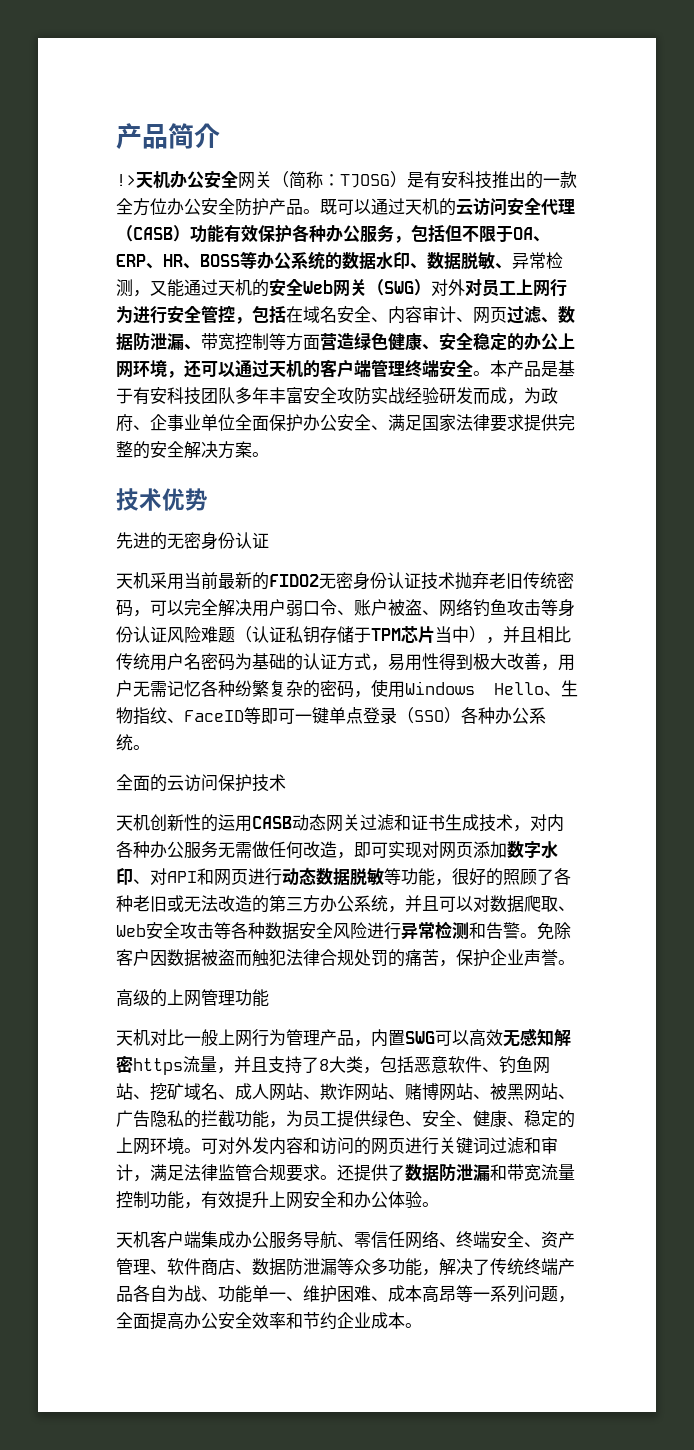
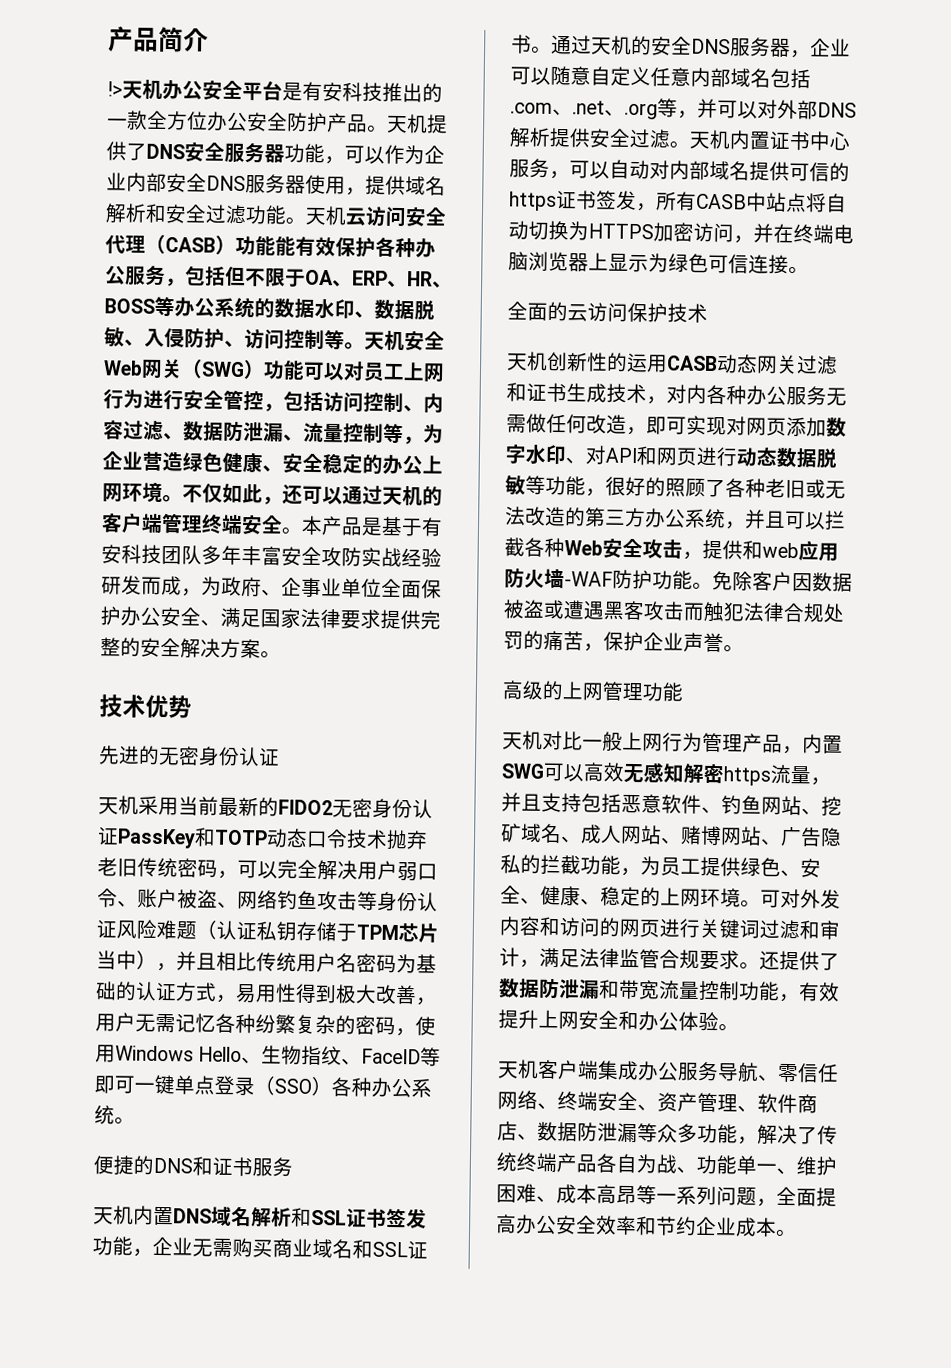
- !>天机办公安全网关（简称：TJOSG）是有安科技推出的一款全方位办公安全防护产品。
+ !>天机办公安全平台是有安科技推出的一款全方位办公安全防护产品。
- 既可以通过天机的云访问安全代理（CASB）功能有效保护各种办公服务，包括但不限于OA、ERP、HR、BOSS等办公系统的数据水印、数据脱敏、异常检测，又能通过天机的安全Web网关（SWG）对外对员工上网行为进行安全管控，包括在域名安全、内容审计、网页过滤、数据防泄漏、带宽控制等方面营造绿色健康、安全稳定的办公上网环境，还可以通过天机的客户端管理终端安全。
+ 天机提供了DNS安全服务器功能，可以作为企业内部安全DNS服务器使用，提供域名解析和安全过滤功能。天机云访问安全代理（CASB）功能能有效保护各种办公服务，包括但不限于OA、ERP、HR、BOSS等办公系统的数据水印、数据脱敏、入侵防护、访问控制等。天机安全Web网关（SWG）功能可以对员工上网行为进行安全管控，包括访问控制、内容过滤、数据防泄漏、流量控制等，为企业营造绿色健康、安全稳定的办公上网环境。不仅如此，还可以通过天机的客户端管理终端安全。
- 天机采用当前最新的FIDO2无密身份认证技术抛弃老旧传统密码，可以完全解决用户弱口令、账户被盗、网络钓鱼攻击等身份认证风险难题（认证私钥存储于TPM芯片当中），并且相比传统用户名密码为基础的认证方式，易用性得到极大改善，用户无需记忆各种纷繁复杂的密码，使用Windows Hello、生物指纹、FaceID等即可一键单点登录（SSO）各种办公系统。
+ 天机采用当前最新的FIDO2无密身份认证PassKey和TOTP动态口令技术抛弃老旧传统密码，可以完全解决用户弱口令、账户被盗、网络钓鱼攻击等身份认证风险难题（认证私钥存储于TPM芯片当中），并且相比传统用户名密码为基础的认证方式，易用性得到极大改善，用户无需记忆各种纷繁复杂的密码，使用Windows Hello、生物指纹、FaceID等即可一键单点登录（SSO）各种办公系统。
+ 便捷的DNS和证书服务
+ 天机内置DNS域名解析和SSL证书签发功能，企业无需购买商业域名和SSL证书。通过天机的安全DNS服务器，企业可以随意自定义任意内部域名包括.com、.net、.org等，并可以对外部DNS解析提供安全过滤。天机内置证书中心服务，可以自动对内部域名提供可信的https证书签发，所有CASB中站点将自动切换为HTTPS加密访问，并在终端电脑浏览器上显示为绿色可信连接。
- 天机创新性的运用CASB动态网关过滤和证书生成技术，对内各种办公服务无需做任何改造，即可实现对网页添加数字水印、对API和网页进行动态数据脱敏等功能，很好的照顾了各种老旧或无法改造的第三方办公系统，并且可以对数据爬取、Web安全攻击等各种数据安全风险进行异常检测和告警。
+ 天机创新性的运用CASB动态网关过滤和证书生成技术，对内各种办公服务无需做任何改造，即可实现对网页添加数字水印、对API和网页进行动态数据脱敏等功能，很好的照顾了各种老旧或无法改造的第三方办公系统，并且可以拦截各种Web安全攻击，提供和web应用防火墙-WAF防护功能。
- 免除客户因数据被盗而触犯法律合规处罚的痛苦，保护企业声誉。
+ 免除客户因数据被盗或遭遇黑客攻击而触犯法律合规处罚的痛苦，保护企业声誉。
- 天机对比一般上网行为管理产品，内置SWG可以高效无感知解密https流量，并且支持了8大类，包括恶意软件、钓鱼网站、挖矿域名、成人网站、欺诈网站、赌博网站、被黑网站、广告隐私的拦截功能，为员工提供绿色、安全、健康、稳定的上网环境。
+ 天机对比一般上网行为管理产品，内置SWG可以高效无感知解密https流量，并且支持包括恶意软件、钓鱼网站、挖矿域名、成人网站、赌博网站、广告隐私的拦截功能，为员工提供绿色、安全、健康、稳定的上网环境。

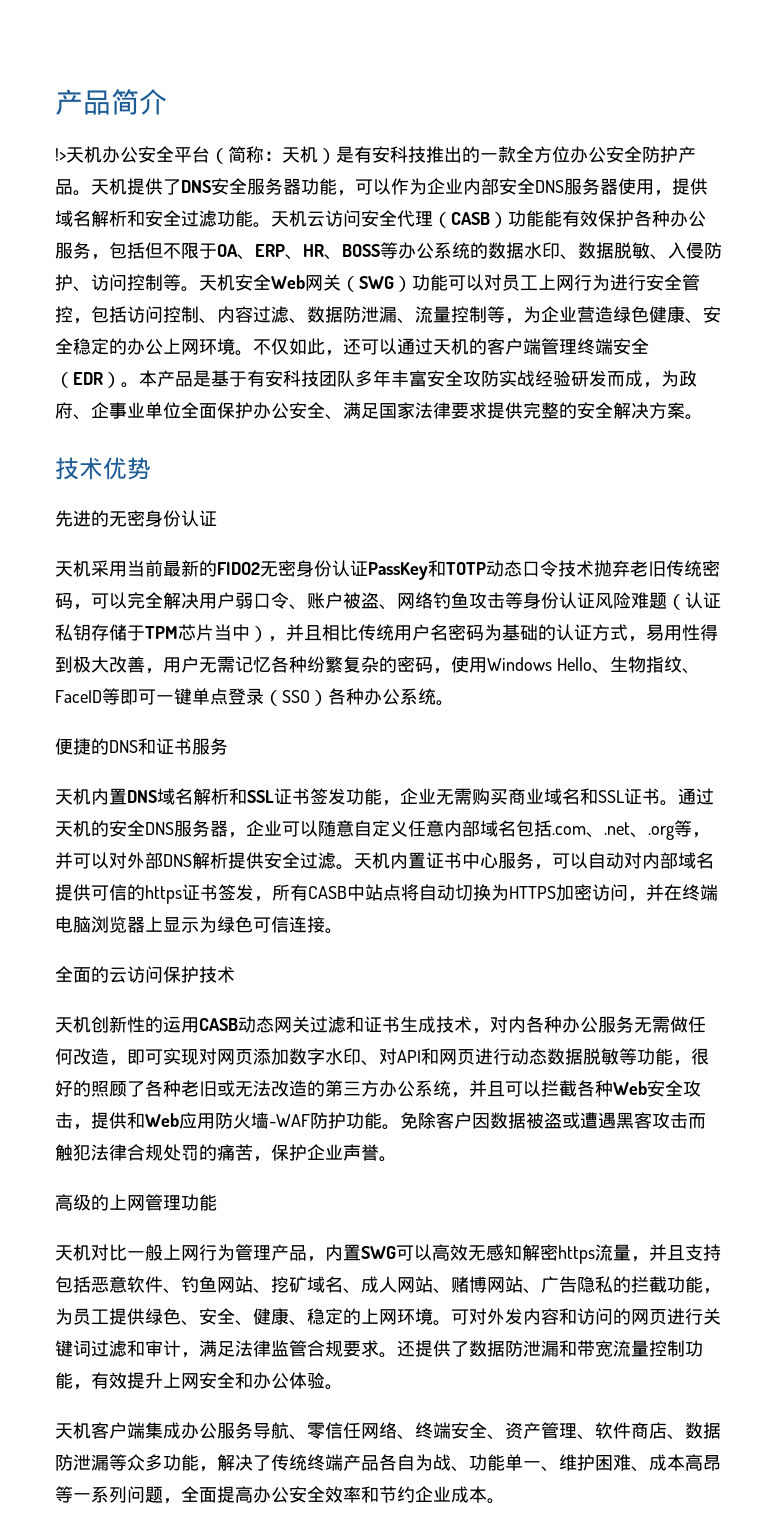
- !>天机办公安全平台是有安科技推出的一款全方位办公安全防护产品。
+ !>天机办公安全平台（简称：天机）是有安科技推出的一款全方位办公安全防护产品。
- 不仅如此，还可以通过天机的客户端管理终端安全。
+ 不仅如此，还可以通过天机的客户端管理终端安全（EDR）。
- 天机创新性的运用CASB动态网关过滤和证书生成技术，对内各种办公服务无需做任何改造，即可实现对网页添加数字水印、对API和网页进行动态数据脱敏等功能，很好的照顾了各种老旧或无法改造的第三方办公系统，并且可以拦截各种Web安全攻击，提供和web应用防火墙-WAF防护功能。
+ 天机创新性的运用CASB动态网关过滤和证书生成技术，对内各种办公服务无需做任何改造，即可实现对网页添加数字水印、对API和网页进行动态数据脱敏等功能，很好的照顾了各种老旧或无法改造的第三方办公系统，并且可以拦截各种Web安全攻击，提供和Web应用防火墙-WAF防护功能。

